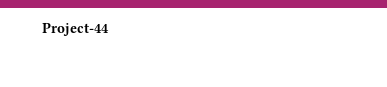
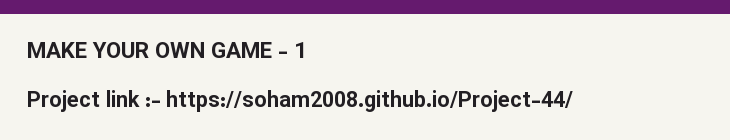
- Project-44
+ MAKE YOUR OWN GAME - 1
+ Project link :- https://soham2008.github.io/Project-44/

